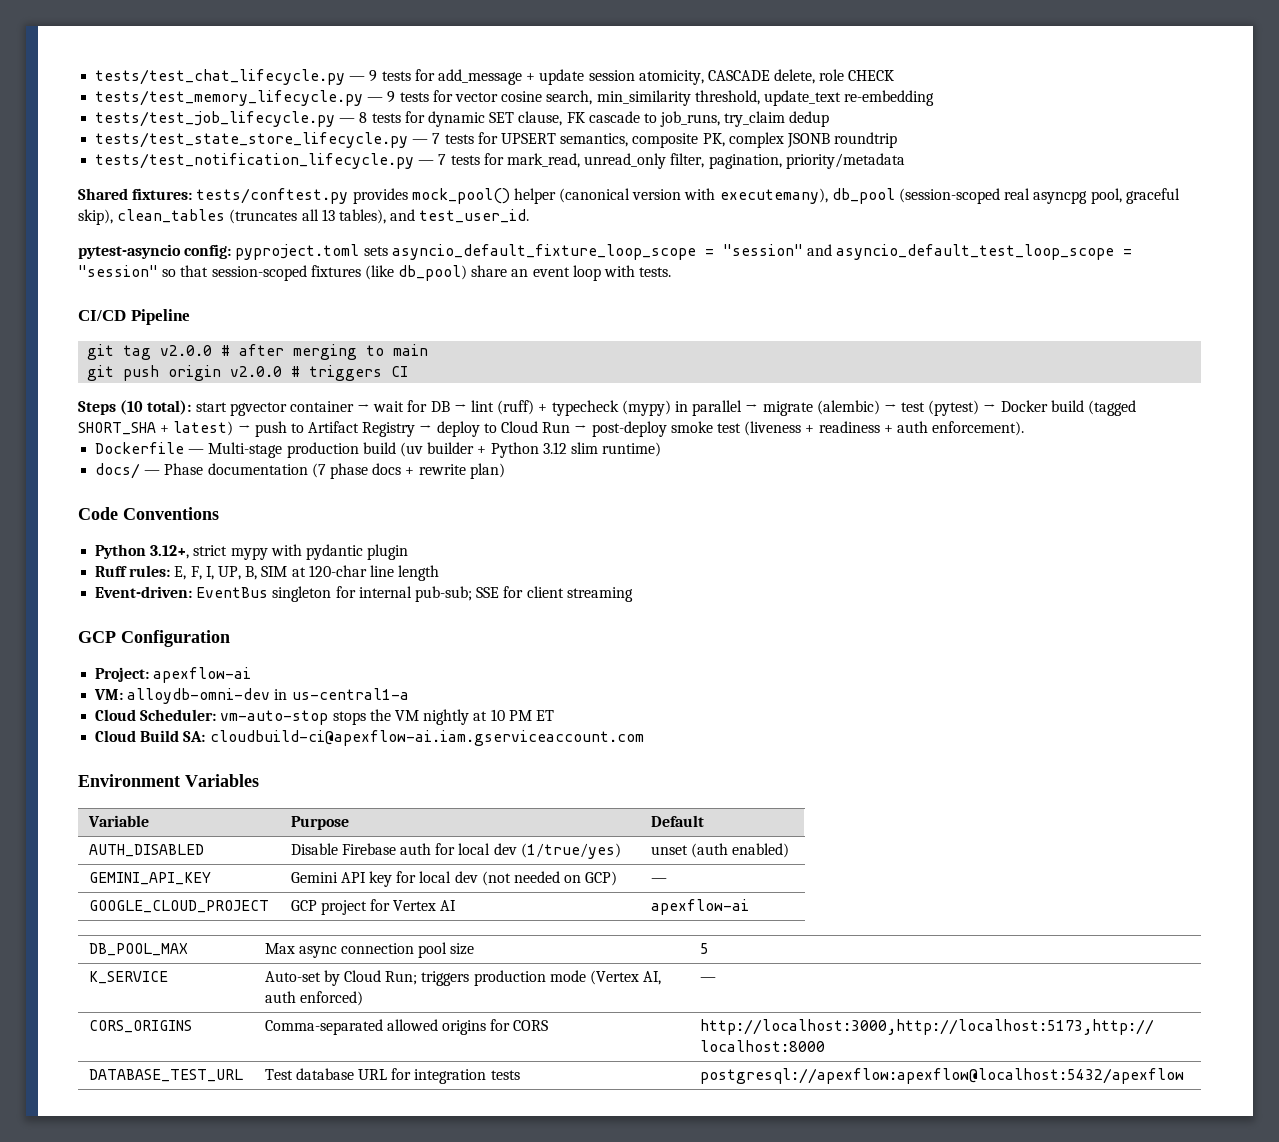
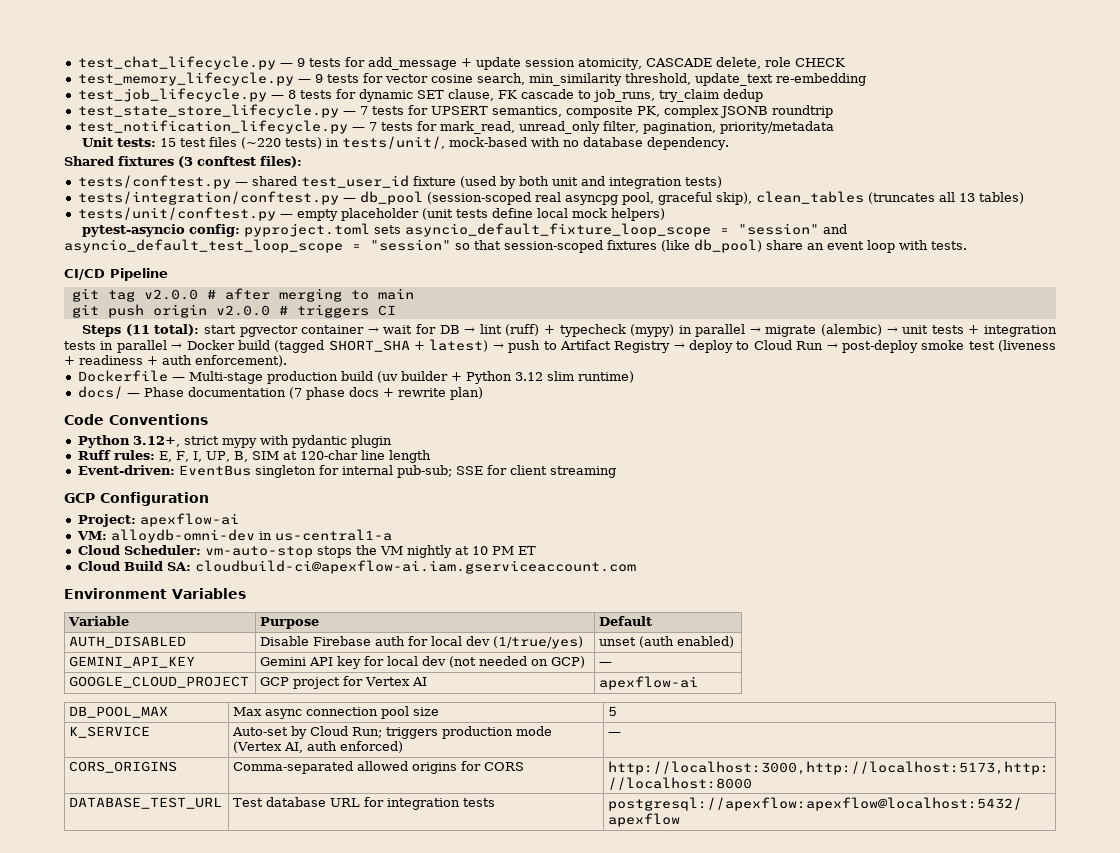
- tests/test_chat_lifecycle.py — 9 tests for add_message + update session atomicity, CASCADE delete, role CHECK
+ test_chat_lifecycle.py — 9 tests for add_message + update session atomicity, CASCADE delete, role CHECK
- tests/test_memory_lifecycle.py — 9 tests for vector cosine search, min_similarity threshold, update_text re-embedding
+ test_memory_lifecycle.py — 9 tests for vector cosine search, min_similarity threshold, update_text re-embedding
- tests/test_job_lifecycle.py — 8 tests for dynamic SET clause, FK cascade to job_runs, try_claim dedup
+ test_job_lifecycle.py — 8 tests for dynamic SET clause, FK cascade to job_runs, try_claim dedup
- tests/test_state_store_lifecycle.py — 7 tests for UPSERT semantics, composite PK, complex JSONB roundtrip
+ test_state_store_lifecycle.py — 7 tests for UPSERT semantics, composite PK, complex JSONB roundtrip
- tests/test_notification_lifecycle.py — 7 tests for mark_read, unread_only filter, pagination, priority/metadata
+ test_notification_lifecycle.py — 7 tests for mark_read, unread_only filter, pagination, priority/metadata
- Shared fixtures: tests/conftest.py provides mock_pool() helper (canonical version with executemany), db_pool (session-scoped real asyncpg pool, graceful skip), clean_tables (truncates all 13 tables), and test_user_id.
+ Unit tests: 15 test files (~220 tests) in tests/unit/, mock-based with no database dependency.
+ Shared fixtures (3 conftest files):
+ tests/conftest.py — shared test_user_id fixture (used by both unit and integration tests)
+ tests/integration/conftest.py — db_pool (session-scoped real asyncpg pool, graceful skip), clean_tables (truncates all 13 tables)
+ tests/unit/conftest.py — empty placeholder (unit tests define local mock helpers)
- Steps (10 total): start pgvector container → wait for DB → lint (ruff) + typecheck (mypy) in parallel → migrate (alembic) → test (pytest) → Docker build (tagged SHORT_SHA + latest) → push to Artifact Registry → deploy to Cloud Run → post-deploy smoke test (liveness + readiness + auth enforcement).
+ Steps (11 total): start pgvector container → wait for DB → lint (ruff) + typecheck (mypy) in parallel → migrate (alembic) → unit tests + integration tests in parallel → Docker build (tagged SHORT_SHA + latest) → push to Artifact Registry → deploy to Cloud Run → post-deploy smoke test (liveness + readiness + auth enforcement).

